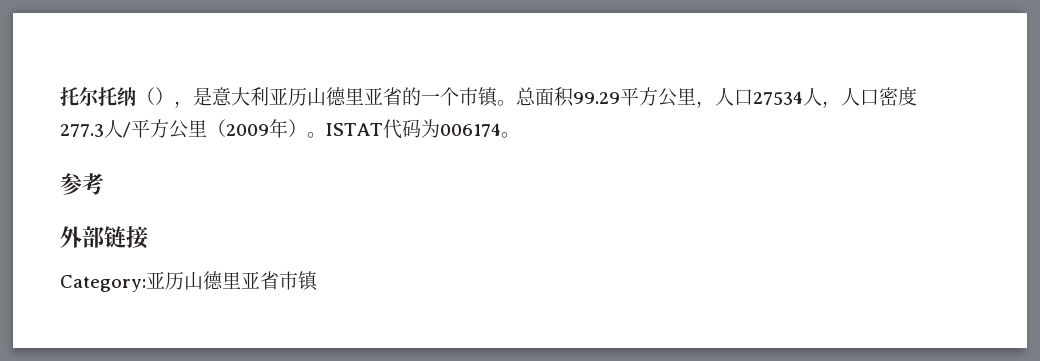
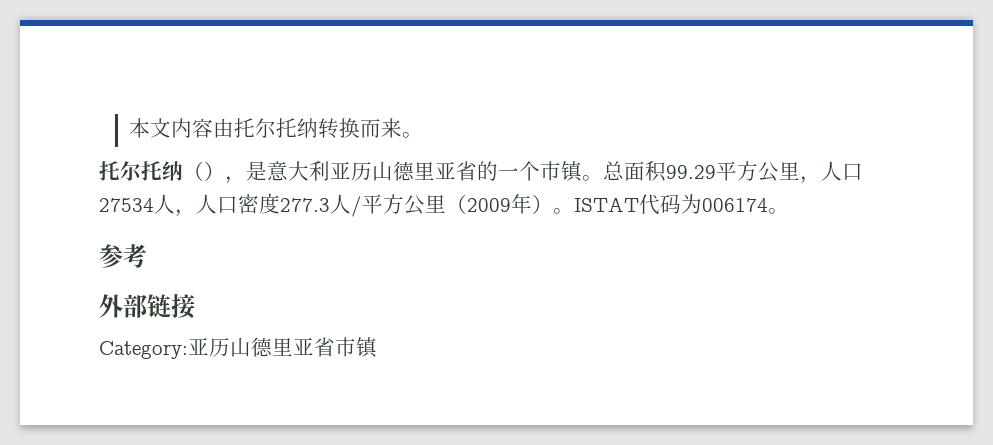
+ 本文内容由托尔托纳转换而来。

